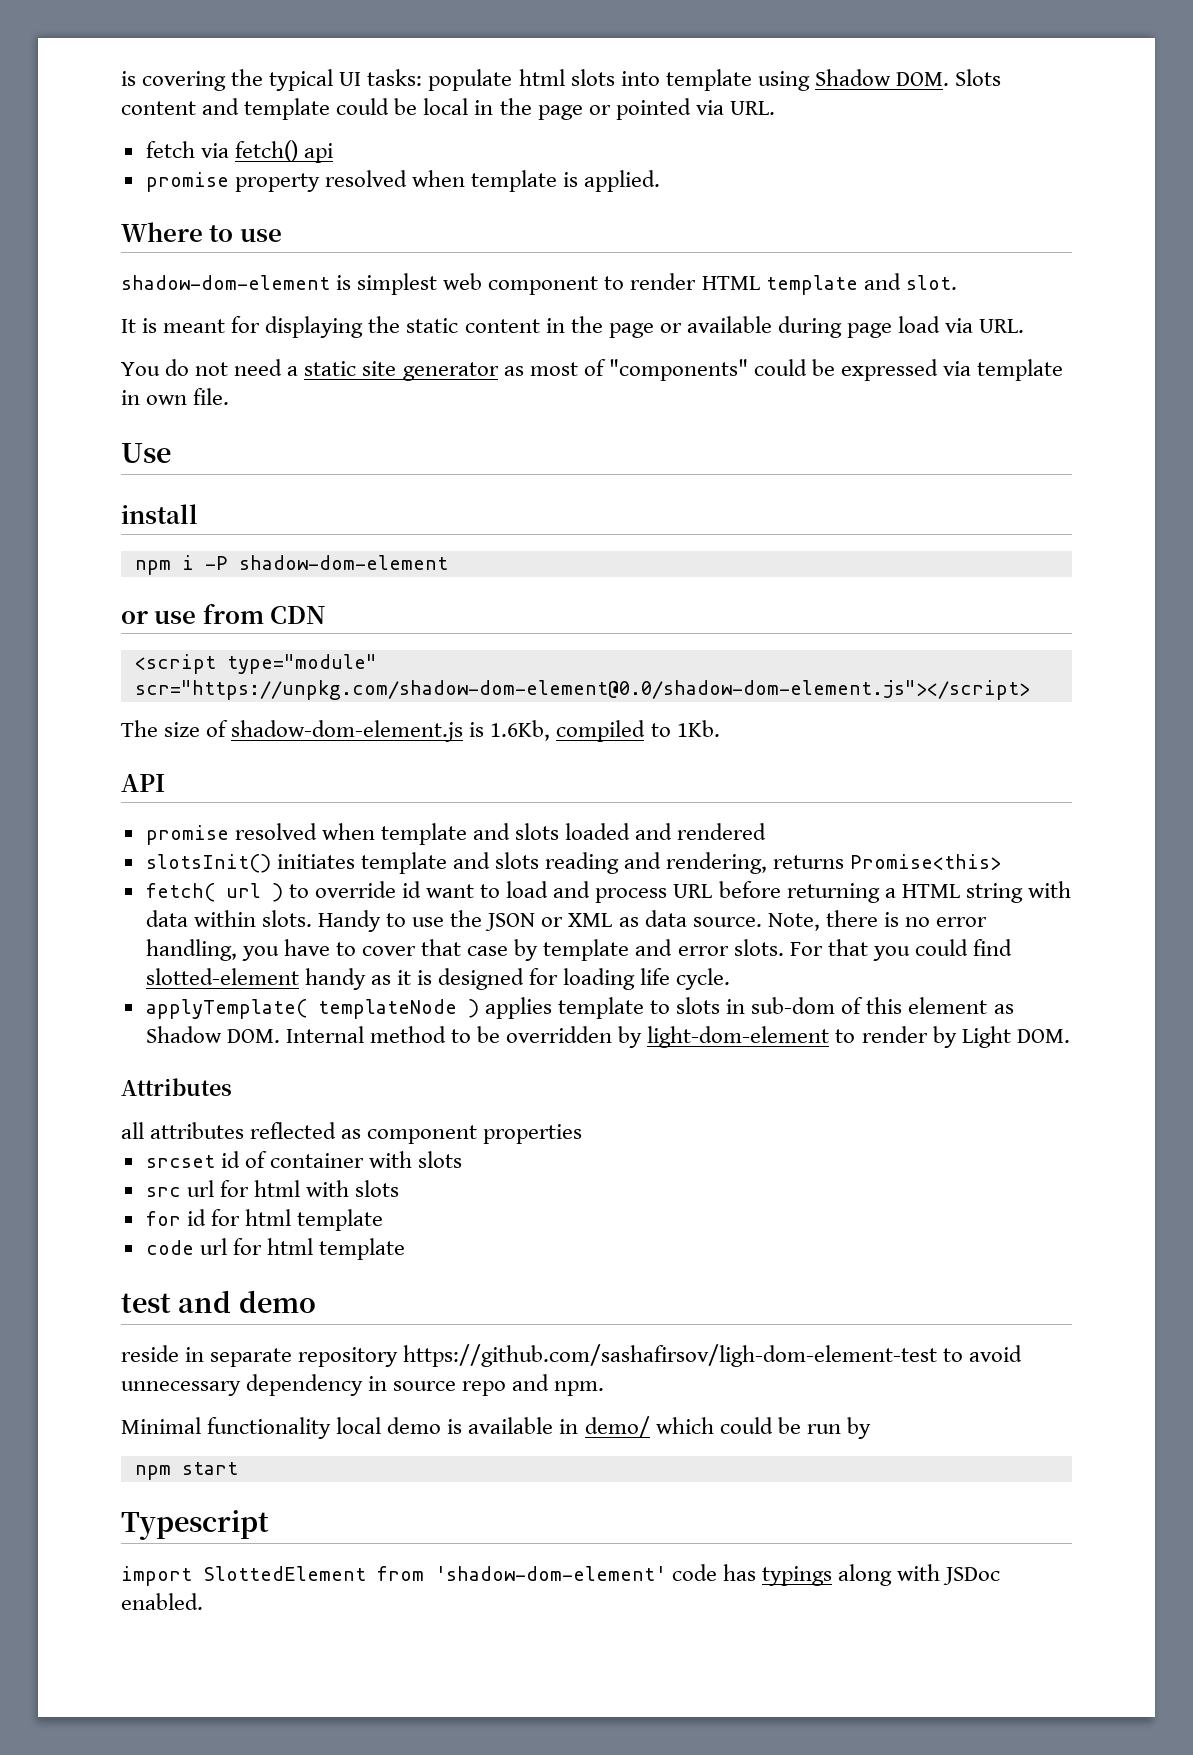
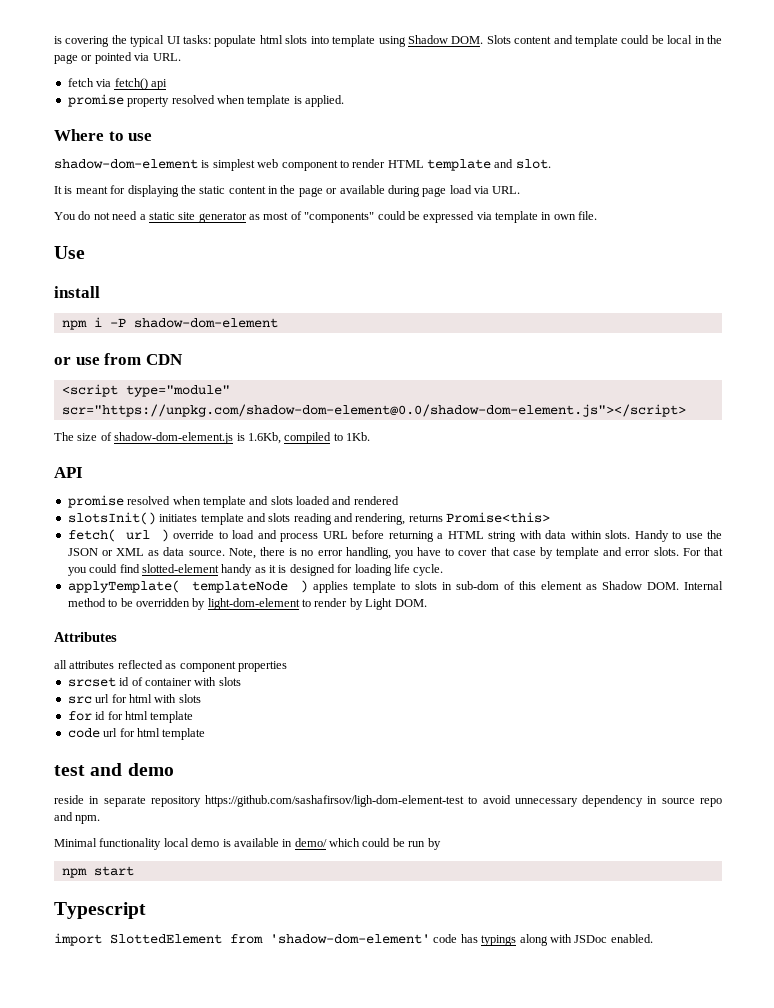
- fetch( url ) to override id want to load and process URL before returning a HTML string with data within slots.
+ fetch( url ) override to load and process URL before returning a HTML string with data within slots.

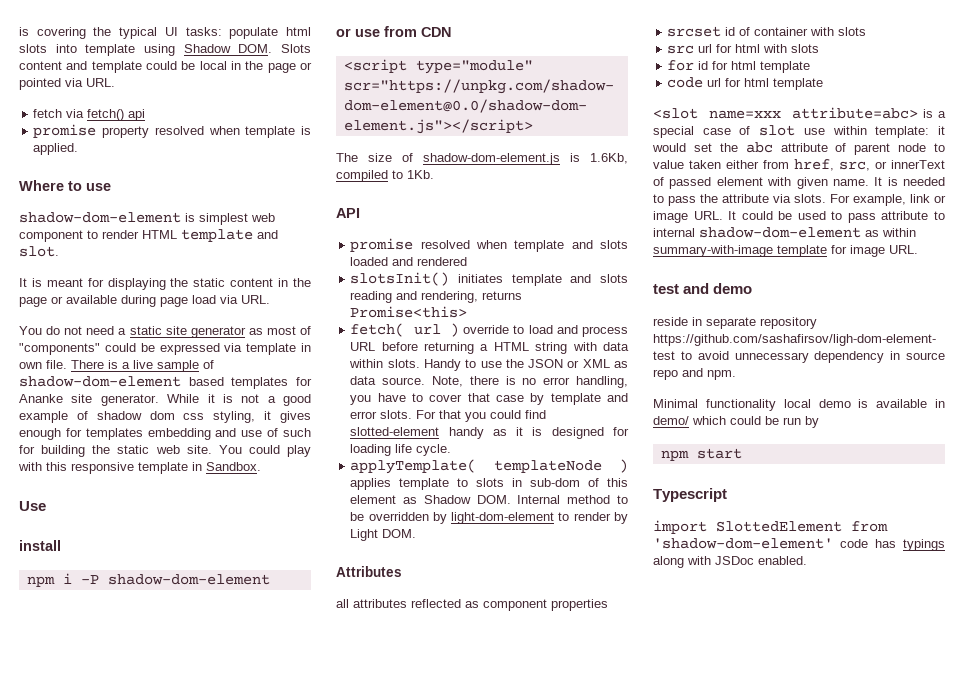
+ There is a live sample of shadow-dom-element based templates for Ananke site generator. While it is not a good example of shadow dom css styling, it gives enough for templates embedding and use of such for building the static web site. You could play with this responsive template in Sandbox.
+ <slot name=xxx attribute=abc> is a special case of slot use within template: it would set the abc attribute of parent node to value taken either from href, src, or innerText of passed element with given name. It is needed to pass the attribute via slots. For example, link or image URL. It could be used to pass attribute to internal shadow-dom-element as within summary-with-image template for image URL.

